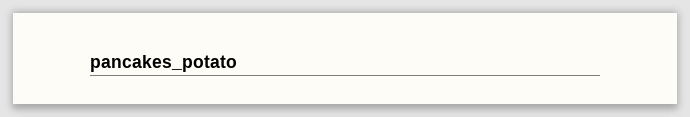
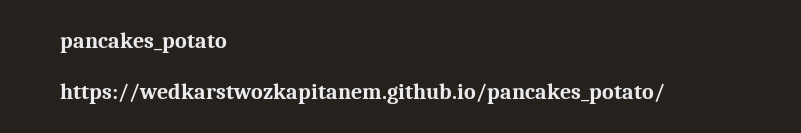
+ https://wedkarstwozkapitanem.github.io/pancakes_potato/

